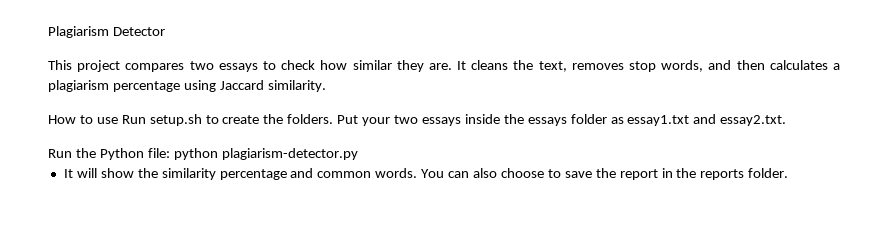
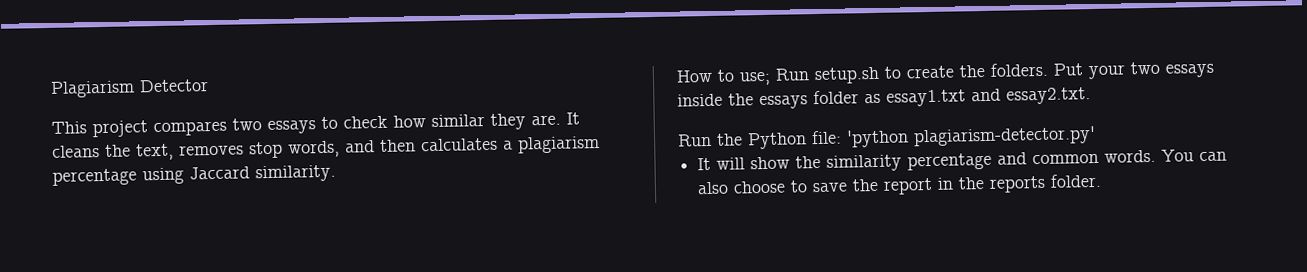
- How to use Run setup.sh to create the folders.
+ How to use; Run setup.sh to create the folders.
- Run the Python file: python plagiarism-detector.py
+ Run the Python file: 'python plagiarism-detector.py'

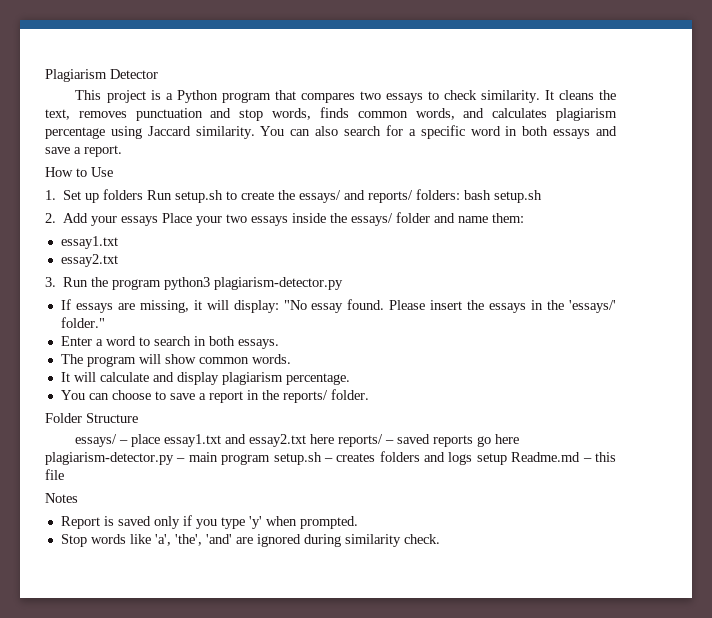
- This project compares two essays to check how similar they are.
+ This project is a Python program that compares two essays to check similarity.
- It cleans the text, removes stop words, and then calculates a plagiarism percentage using Jaccard similarity.
- How to use; Run setup.sh to create the folders. Put your two essays inside the essays folder as essay1.txt and essay2.txt.
- Run the Python file: 'python plagiarism-detector.py'
- It will show the similarity percentage and common words. You can also choose to save the report in the reports folder.
+ It cleans the text, removes punctuation and stop words, finds common words, and calculates plagiarism percentage using Jaccard similarity. You can also search for a specific word in both essays and save a report.
+ How to Use
+ 1. Set up folders Run setup.sh to create the essays/ and reports/ folders: bash setup.sh
+ 2. Add your essays Place your two essays inside the essays/ folder and name them:
+ essay1.txt
+ essay2.txt
+ 3. Run the program python3 plagiarism-detector.py
+ If essays are missing, it will display: "No essay found. Please insert the essays in the 'essays/' folder."
+ Enter a word to search in both essays.
+ The program will show common words.
+ It will calculate and display plagiarism percentage.
+ You can choose to save a report in the reports/ folder.
+ Folder Structure
+ essays/ – place essay1.txt and essay2.txt here reports/ – saved reports go here plagiarism-detector.py – main program setup.sh – creates folders and logs setup Readme.md – this file
+ Notes
+ Report is saved only if you type 'y' when prompted.
+ Stop words like 'a', 'the', 'and' are ignored during similarity check.

